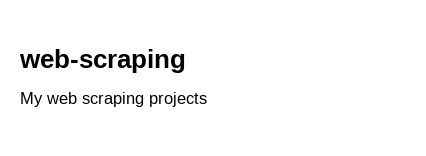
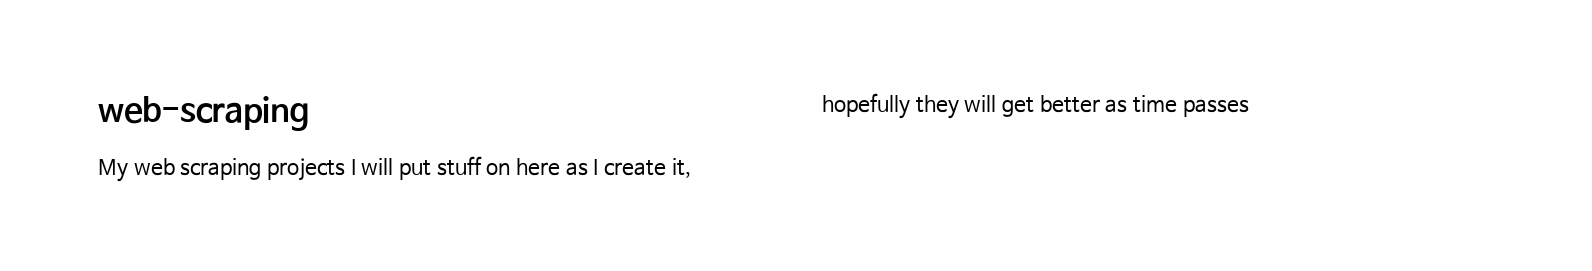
- My web scraping projects
+ My web scraping projects I will put stuff on here as I create it, hopefully they will get better as time passes

